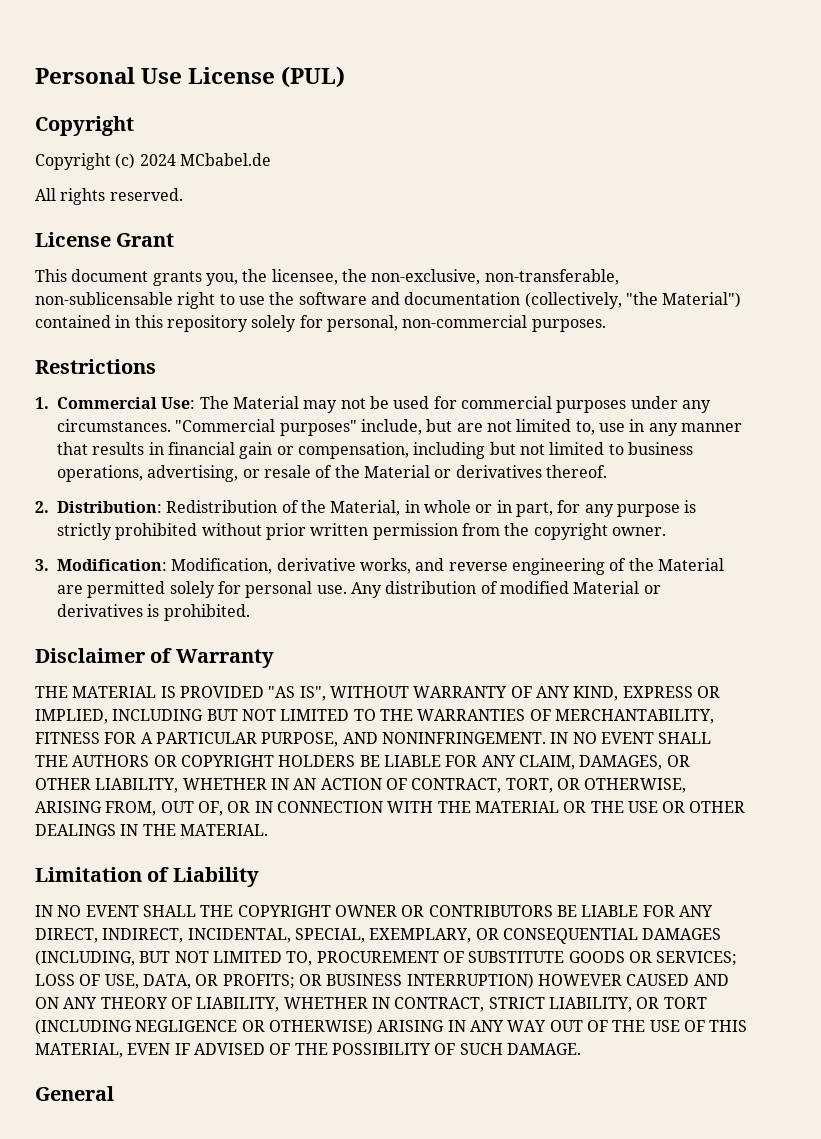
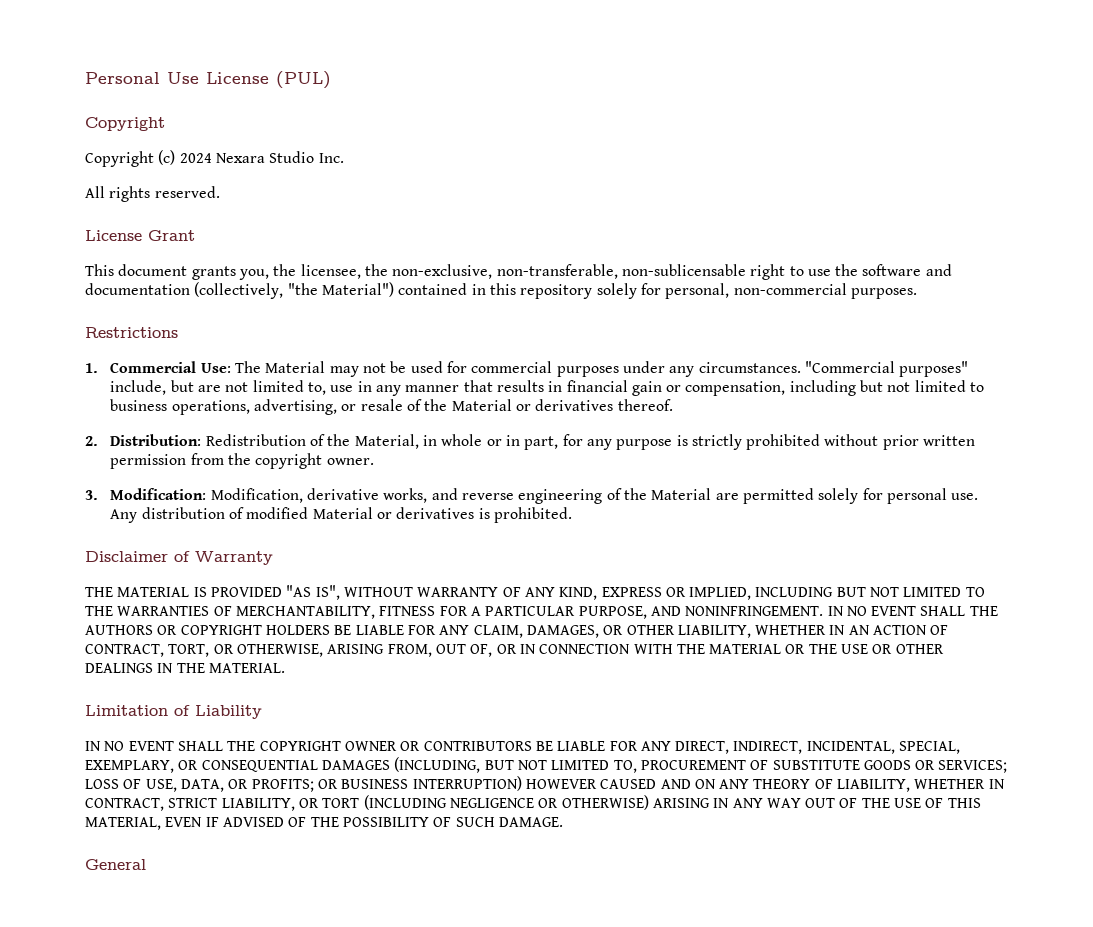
- Copyright (c) 2024 MCbabel.de
+ Copyright (c) 2024 Nexara Studio Inc.

